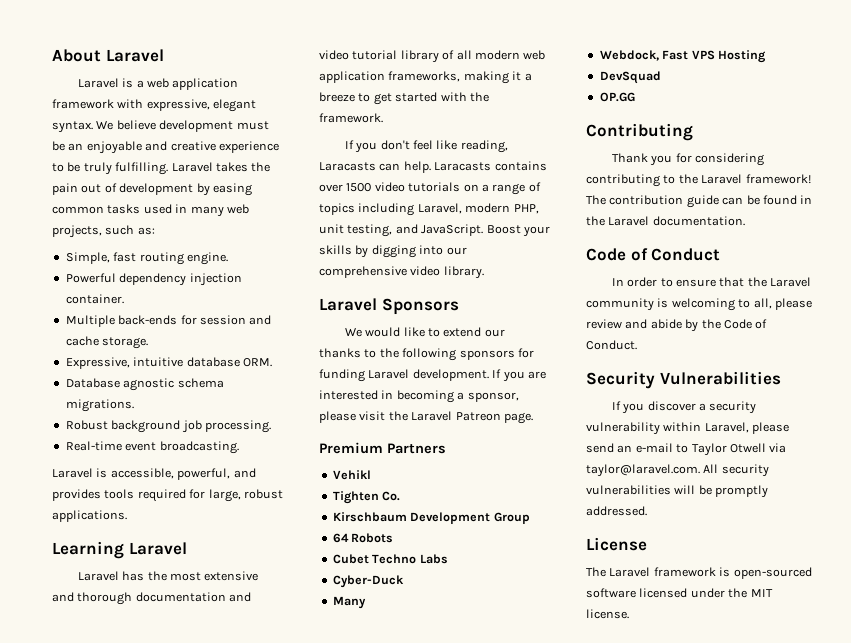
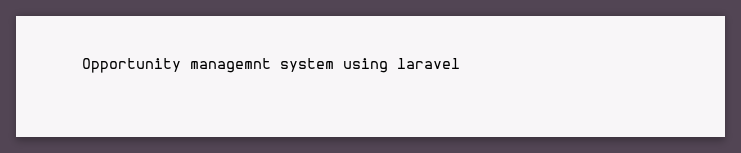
- About Laravel
- Laravel is a web application framework with expressive, elegant syntax. We believe development must be an enjoyable and creative experience to be truly fulfilling. Laravel takes the pain out of development by easing common tasks used in many web projects, such as:
- Simple, fast routing engine.
- Powerful dependency injection container.
- Multiple back-ends for session and cache storage.
- Expressive, intuitive database ORM.
- Database agnostic schema migrations.
- Robust background job processing.
- Real-time event broadcasting.
- Laravel is accessible, powerful, and provides tools required for large, robust applications.
- Learning Laravel
- Laravel has the most extensive and thorough documentation and video tutorial library of all modern web application frameworks, making it a breeze to get started with the framework.
- If you don't feel like reading, Laracasts can help. Laracasts contains over 1500 video tutorials on a range of topics including Laravel, modern PHP, unit testing, and JavaScript. Boost your skills by digging into our comprehensive video library.
- Laravel Sponsors
- We would like to extend our thanks to the following sponsors for funding Laravel development. If you are interested in becoming a sponsor, please visit the Laravel Patreon page.
- Premium Partners
- Vehikl
- Tighten Co.
- Kirschbaum Development Group
- 64 Robots
- Cubet Techno Labs
- Cyber-Duck
- Many
- Webdock, Fast VPS Hosting
- DevSquad
- OP.GG
- Contributing
- Thank you for considering contributing to the Laravel framework! The contribution guide can be found in the Laravel documentation.
- Code of Conduct
- In order to ensure that the Laravel community is welcoming to all, please review and abide by the Code of Conduct.
- Security Vulnerabilities
- If you discover a security vulnerability within Laravel, please send an e-mail to Taylor Otwell via taylor@laravel.com. All security vulnerabilities will be promptly addressed.
- License
- The Laravel framework is open-sourced software licensed under the MIT license.
+ Opportunity managemnt system using laravel

